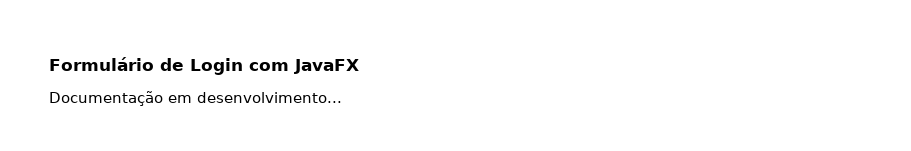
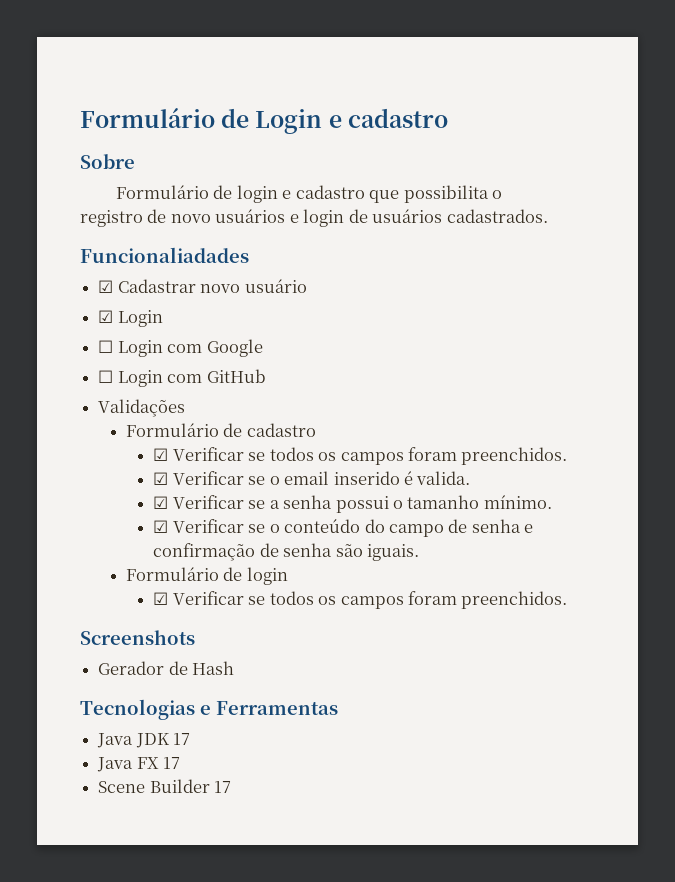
- Formulário de Login com JavaFX
- Documentação em desenvolvimento...
+ Formulário de Login e cadastro
+ Sobre
+ Formulário de login e cadastro que possibilita o registro de novo usuários e login de usuários cadastrados.
+ Funcionaliadades
+ ☑ Cadastrar novo usuário
+ ☑ Login
+ ☐ Login com Google
+ ☐ Login com GitHub
+ Validações
+ Formulário de cadastro
+ ☑ Verificar se todos os campos foram preenchidos.
+ ☑ Verificar se o email inserido é valida.
+ ☑ Verificar se a senha possui o tamanho mínimo.
+ ☑ Verificar se o conteúdo do campo de senha e confirmação de senha são iguais.
+ Formulário de login
+ ☑ Verificar se todos os campos foram preenchidos.
+ Screenshots
+ Gerador de Hash
+ Tecnologias e Ferramentas
+ Java JDK 17
+ Java FX 17
+ Scene Builder 17

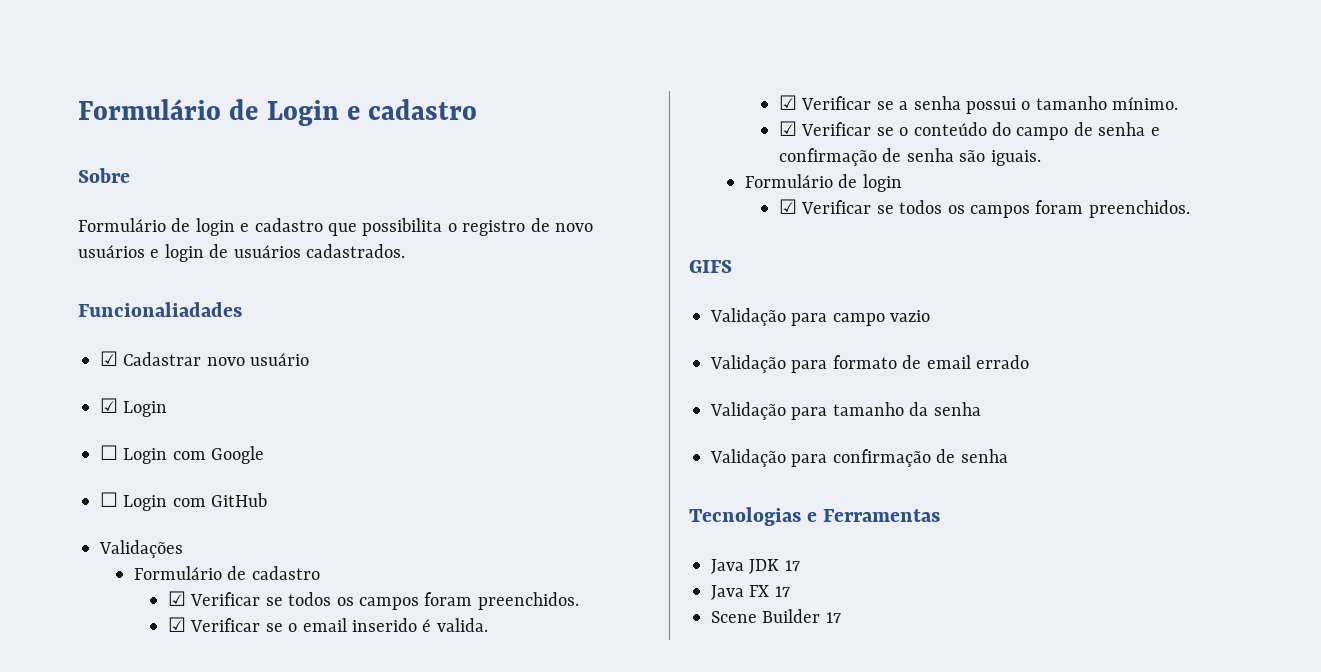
- Screenshots
- Gerador de Hash
+ GIFS
+ Validação para campo vazio
+ Validação para formato de email errado
+ Validação para tamanho da senha
+ Validação para confirmação de senha

